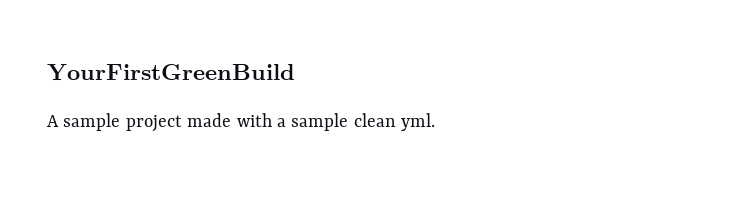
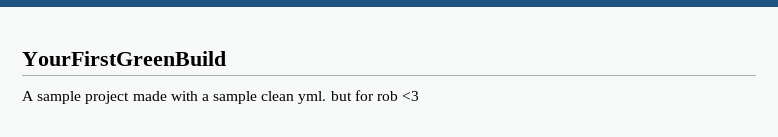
- A sample project made with a sample clean yml.
+ A sample project made with a sample clean yml. but for rob <3

